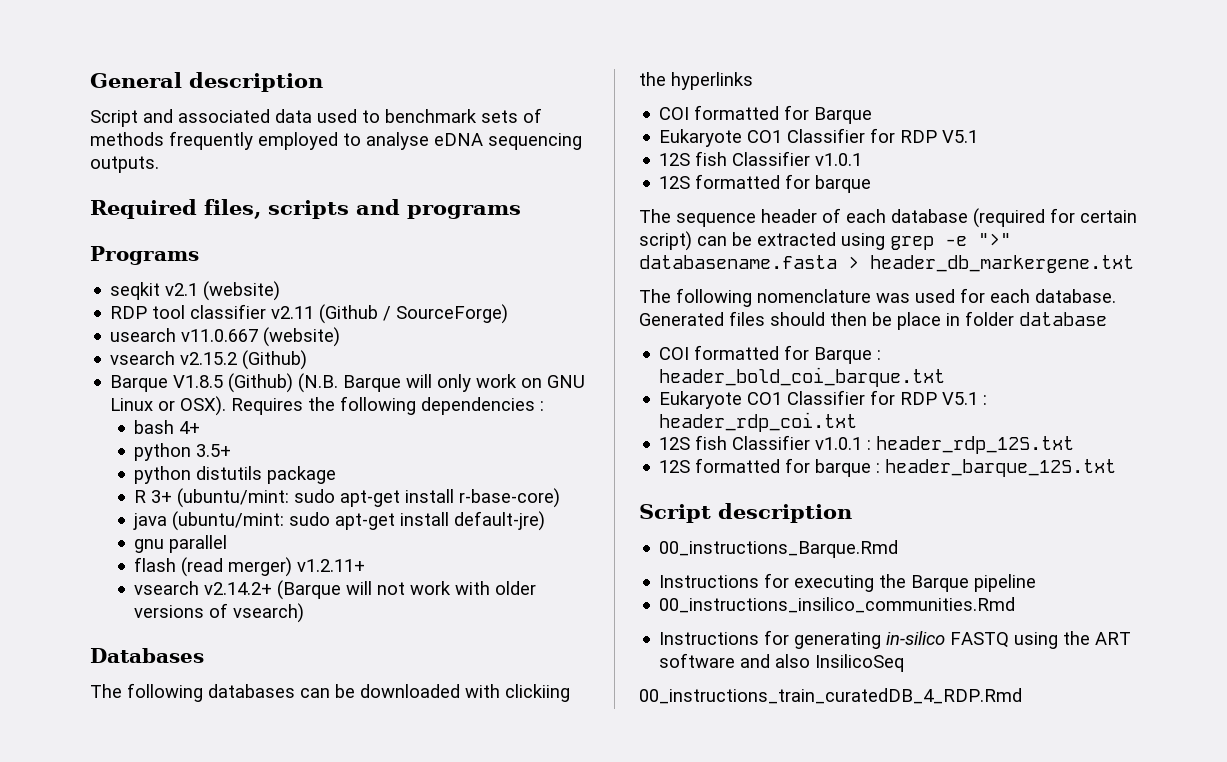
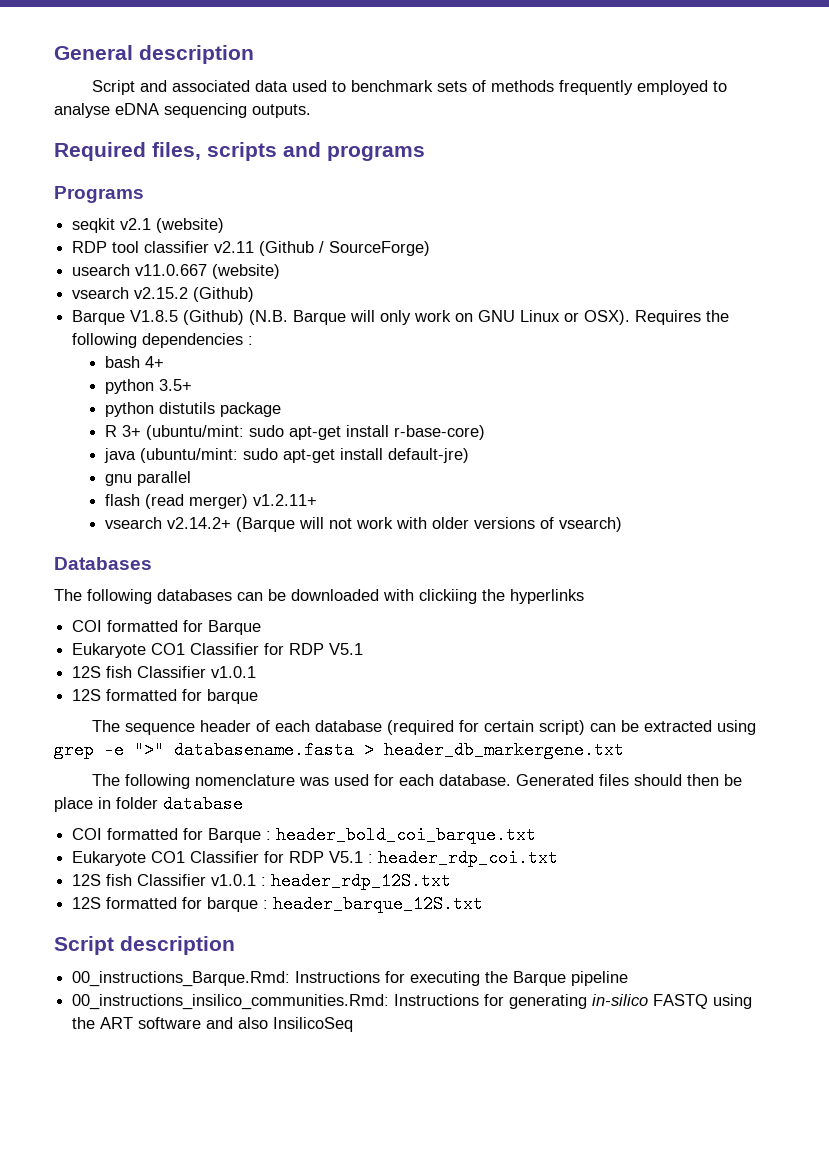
- 00_instructions_Barque.Rmd
- Instructions for executing the Barque pipeline
+ 00_instructions_Barque.Rmd: Instructions for executing the Barque pipeline
- 00_instructions_insilico_communities.Rmd
- Instructions for generating in-silico FASTQ using the ART software and also InsilicoSeq
+ 00_instructions_insilico_communities.Rmd: Instructions for generating in-silico FASTQ using the ART software and also InsilicoSeq
- 00_instructions_train_curatedDB_4_RDP.Rmd

